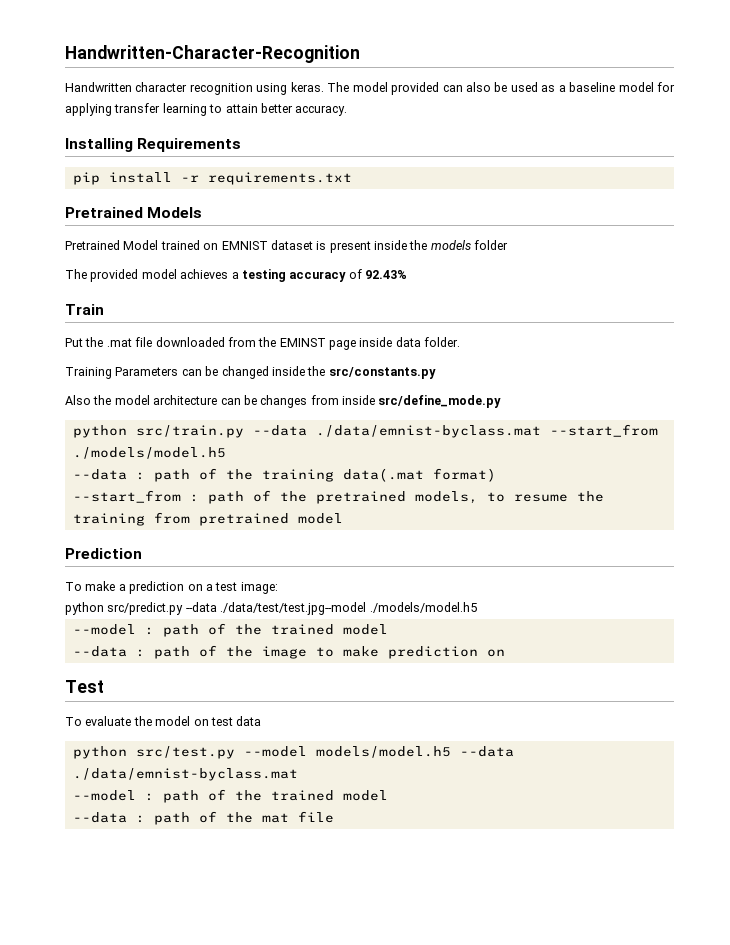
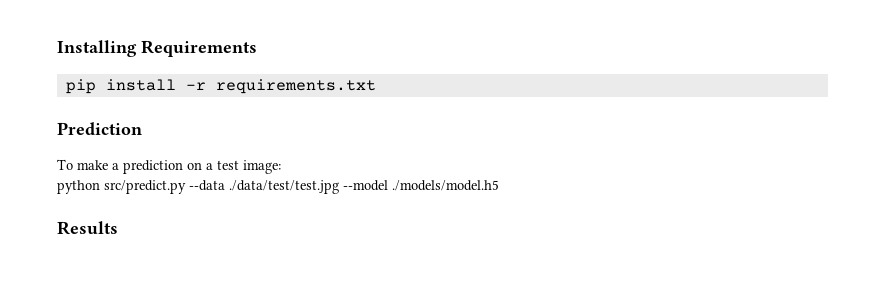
- Handwritten-Character-Recognition
- Handwritten character recognition using keras. The model provided can also be used as a baseline model for applying transfer learning to attain better accuracy.
- Pretrained Models
- Pretrained Model trained on EMNIST dataset is present inside the models folder
- The provided model achieves a testing accuracy of 92.43%
- Train
- Put the .mat file downloaded from the EMINST page inside data folder.
- Training Parameters can be changed inside the src/constants.py
- Also the model architecture can be changes from inside src/define_mode.py
- python src/train.py --data ./data/emnist-byclass.mat --start_from ./models/model.h5
- --data : path of the training data(.mat format)
- --start_from : path of the pretrained models, to resume the training from pretrained model
- python src/predict.py --data ./data/test/test.jpg--model ./models/model.h5
- --model : path of the trained model
- --data : path of the image to make prediction on
- Test
- To evaluate the model on test data
- python src/test.py --model models/model.h5 --data ./data/emnist-byclass.mat
- --model : path of the trained model
- --data : path of the mat file
+ python src/predict.py --data ./data/test/test.jpg --model ./models/model.h5
+ Results

